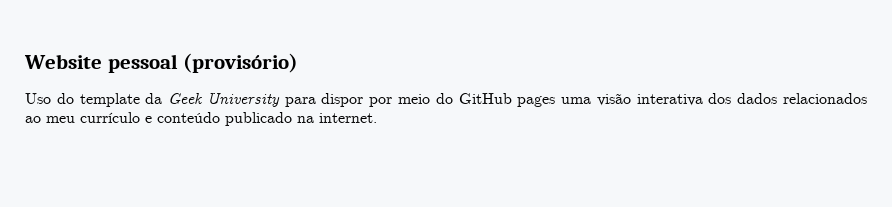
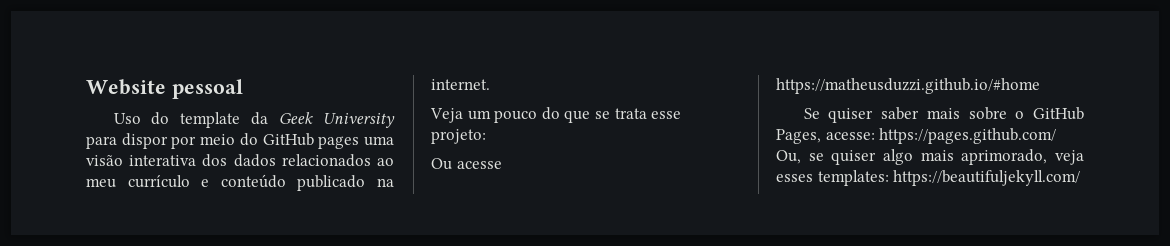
- Website pessoal (provisório)
+ Website pessoal
+ Veja um pouco do que se trata esse projeto:
+ Ou acesse https://matheusduzzi.github.io/#home
+ Se quiser saber mais sobre o GitHub Pages, acesse: https://pages.github.com/ Ou, se quiser algo mais aprimorado, veja esses templates: https://beautifuljekyll.com/

